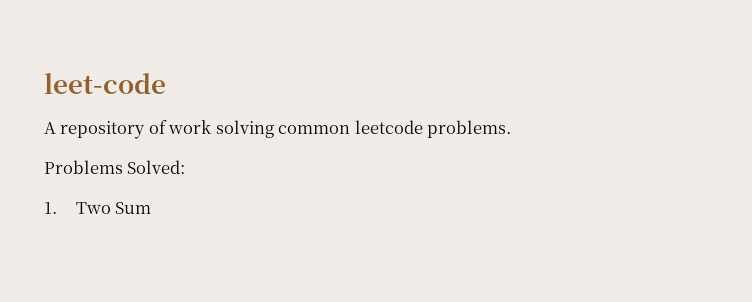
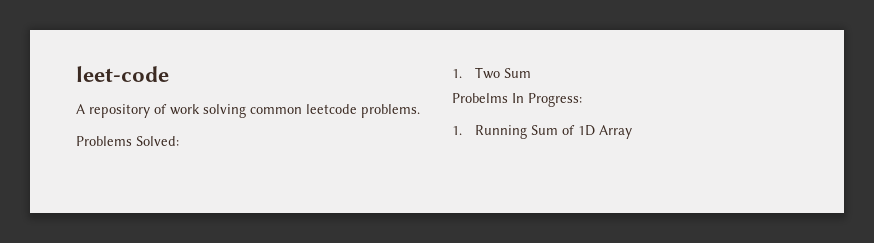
+ Probelms In Progress:
+ 1. Running Sum of 1D Array

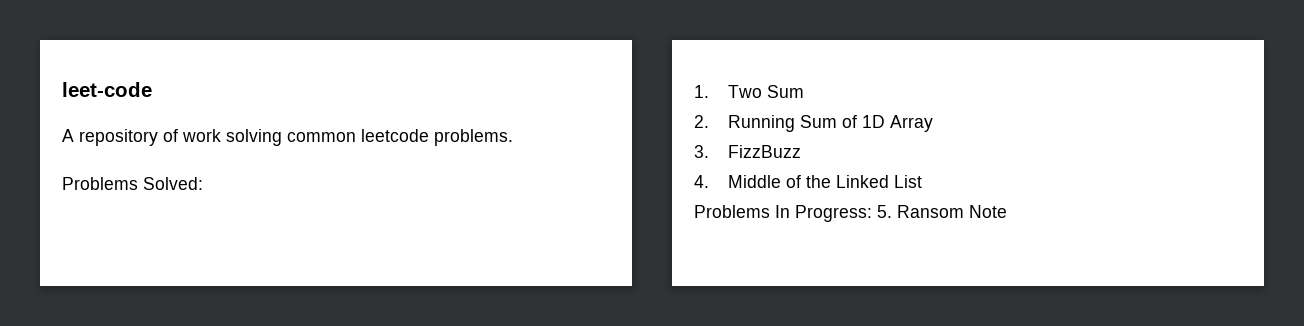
- Probelms In Progress:
- 1. Running Sum of 1D Array
+ 2. Running Sum of 1D Array
+ 3. FizzBuzz
+ 4. Middle of the Linked List
+ Problems In Progress: 5. Ransom Note

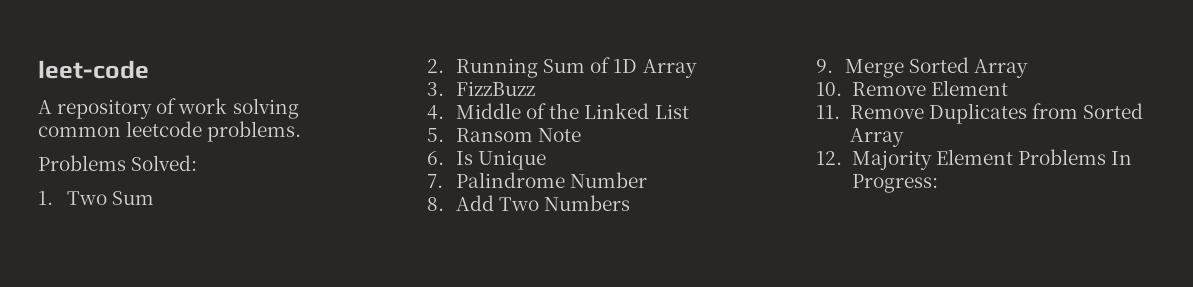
- Problems In Progress: 5. Ransom Note
+ 5. Ransom Note
+ 6. Is Unique
+ 7. Palindrome Number
+ 8. Add Two Numbers
+ 9. Merge Sorted Array
+ 10. Remove Element
+ 11. Remove Duplicates from Sorted Array
+ 12. Majority Element Problems In Progress:

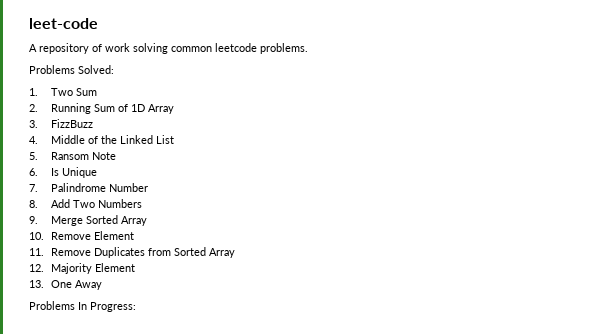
- 12. Majority Element Problems In Progress:
+ 12. Majority Element
+ 13. One Away
+ Problems In Progress:

